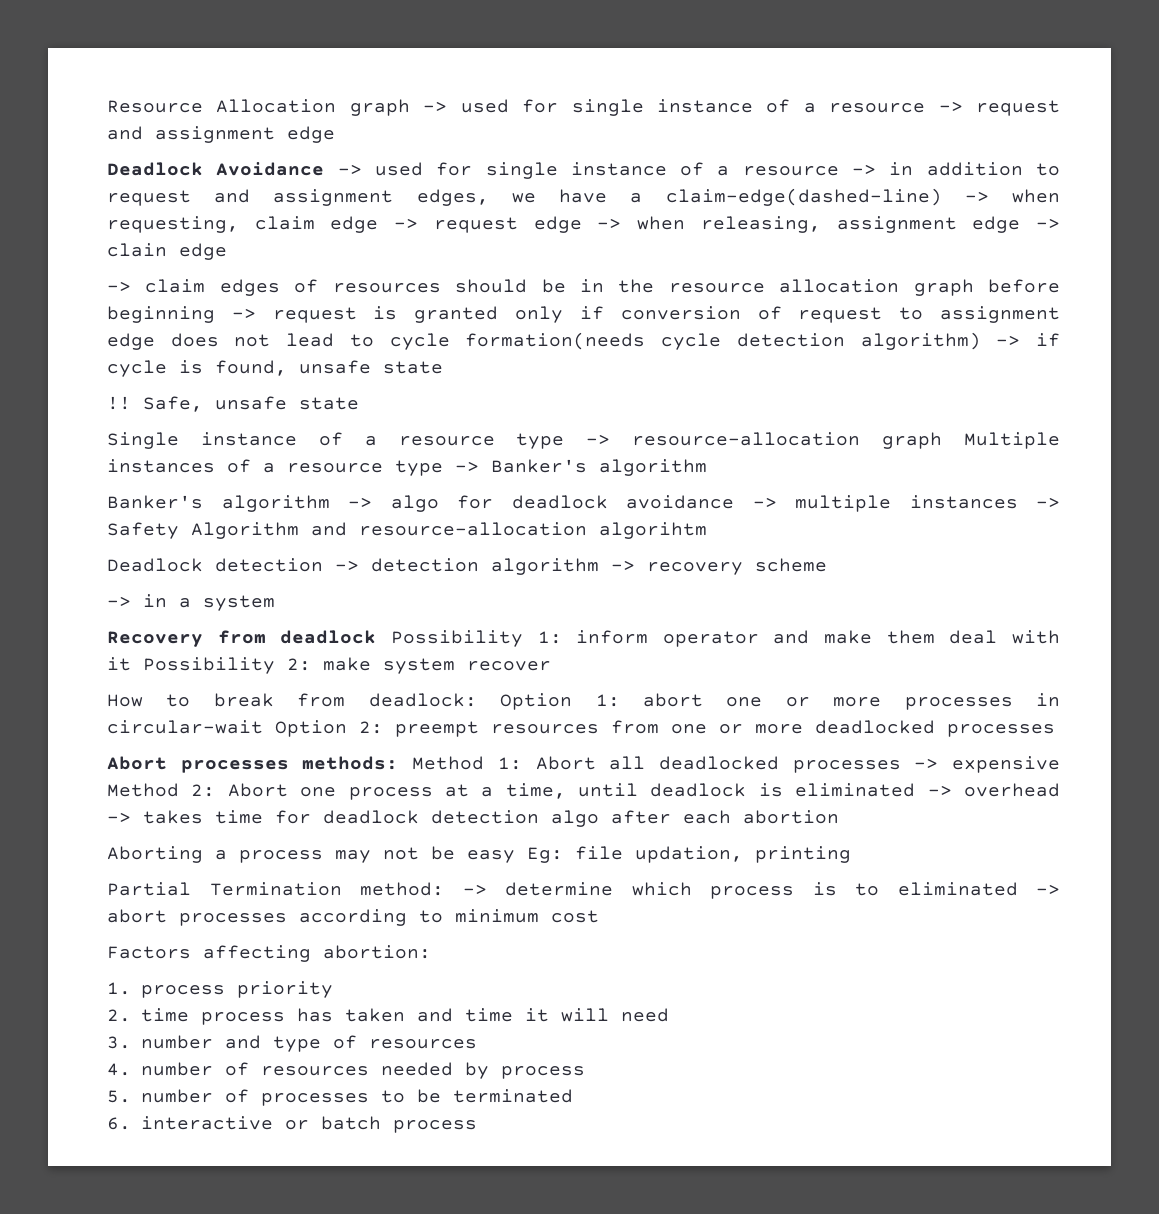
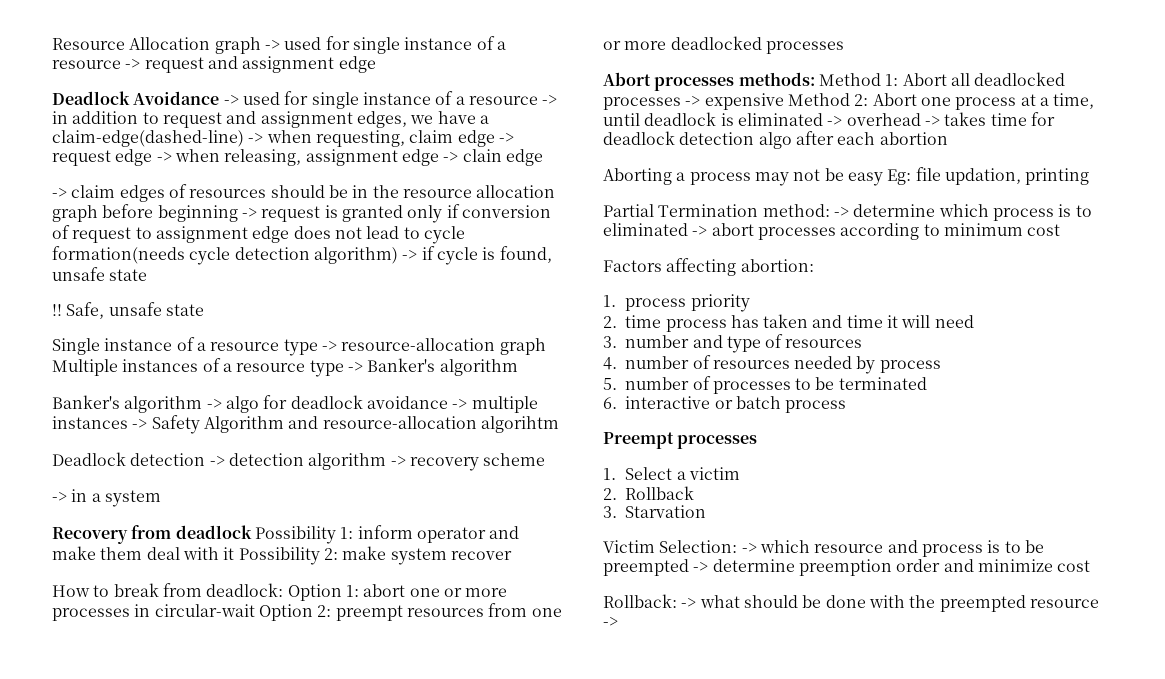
+ Preempt processes
+ 1. Select a victim
+ 2. Rollback
+ 3. Starvation
+ Victim Selection: -> which resource and process is to be preempted -> determine preemption order and minimize cost
+ Rollback: -> what should be done with the preempted resource ->

